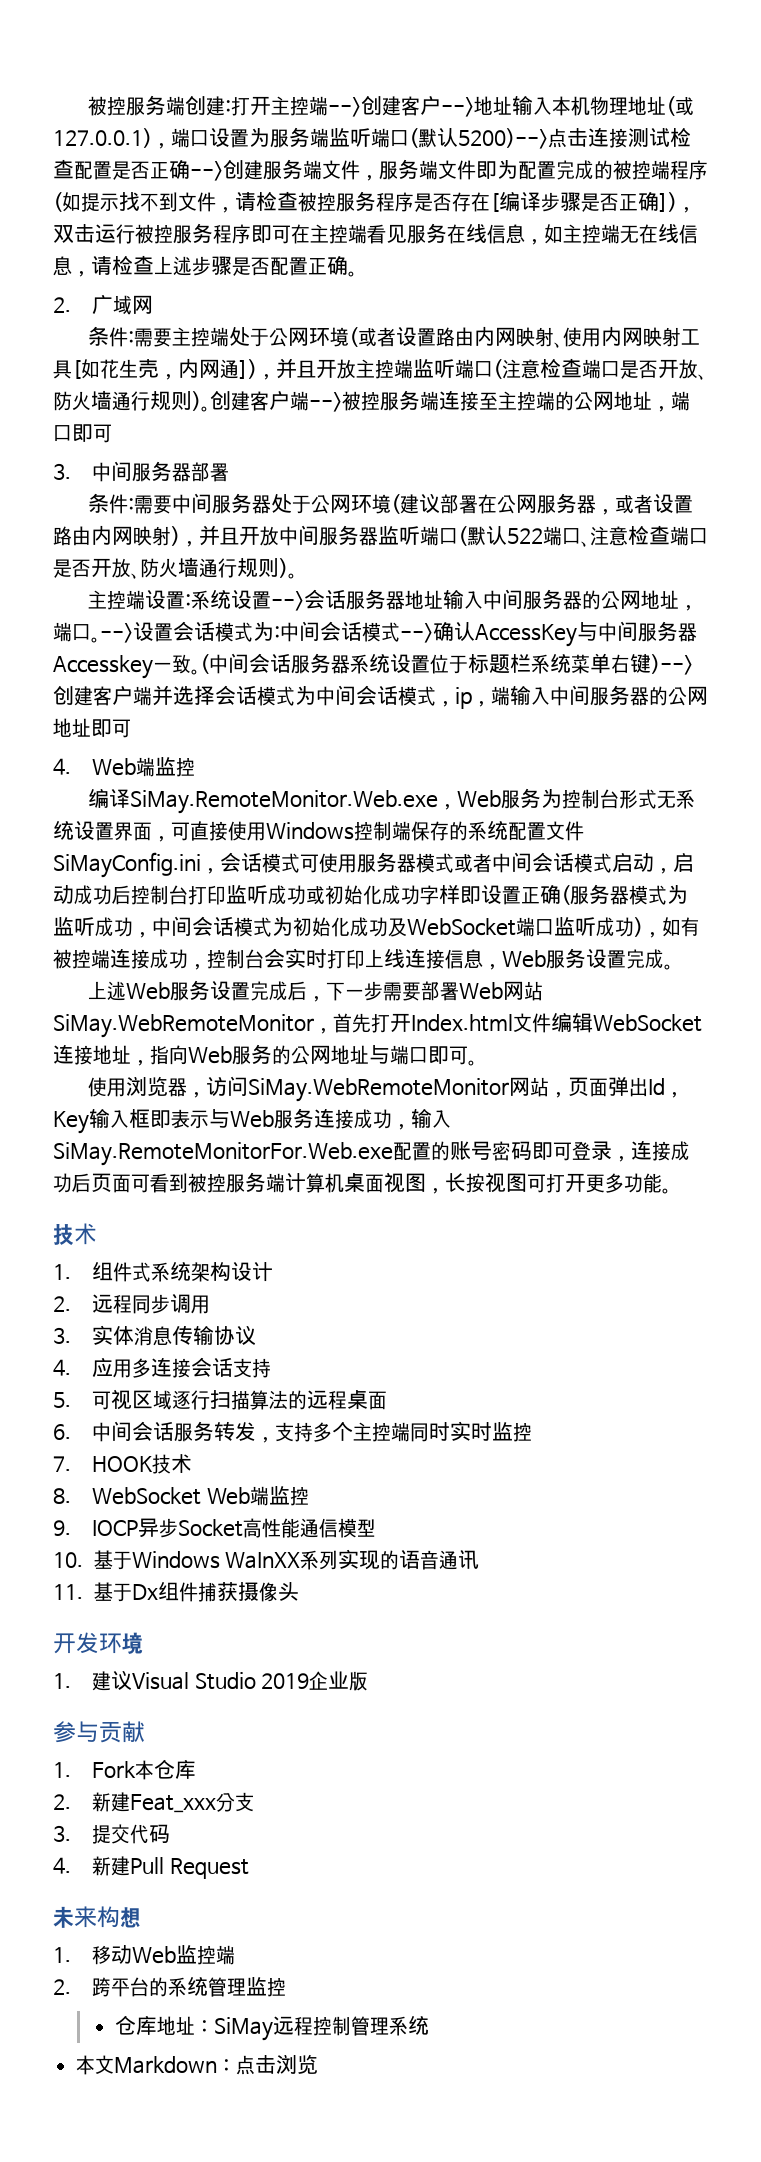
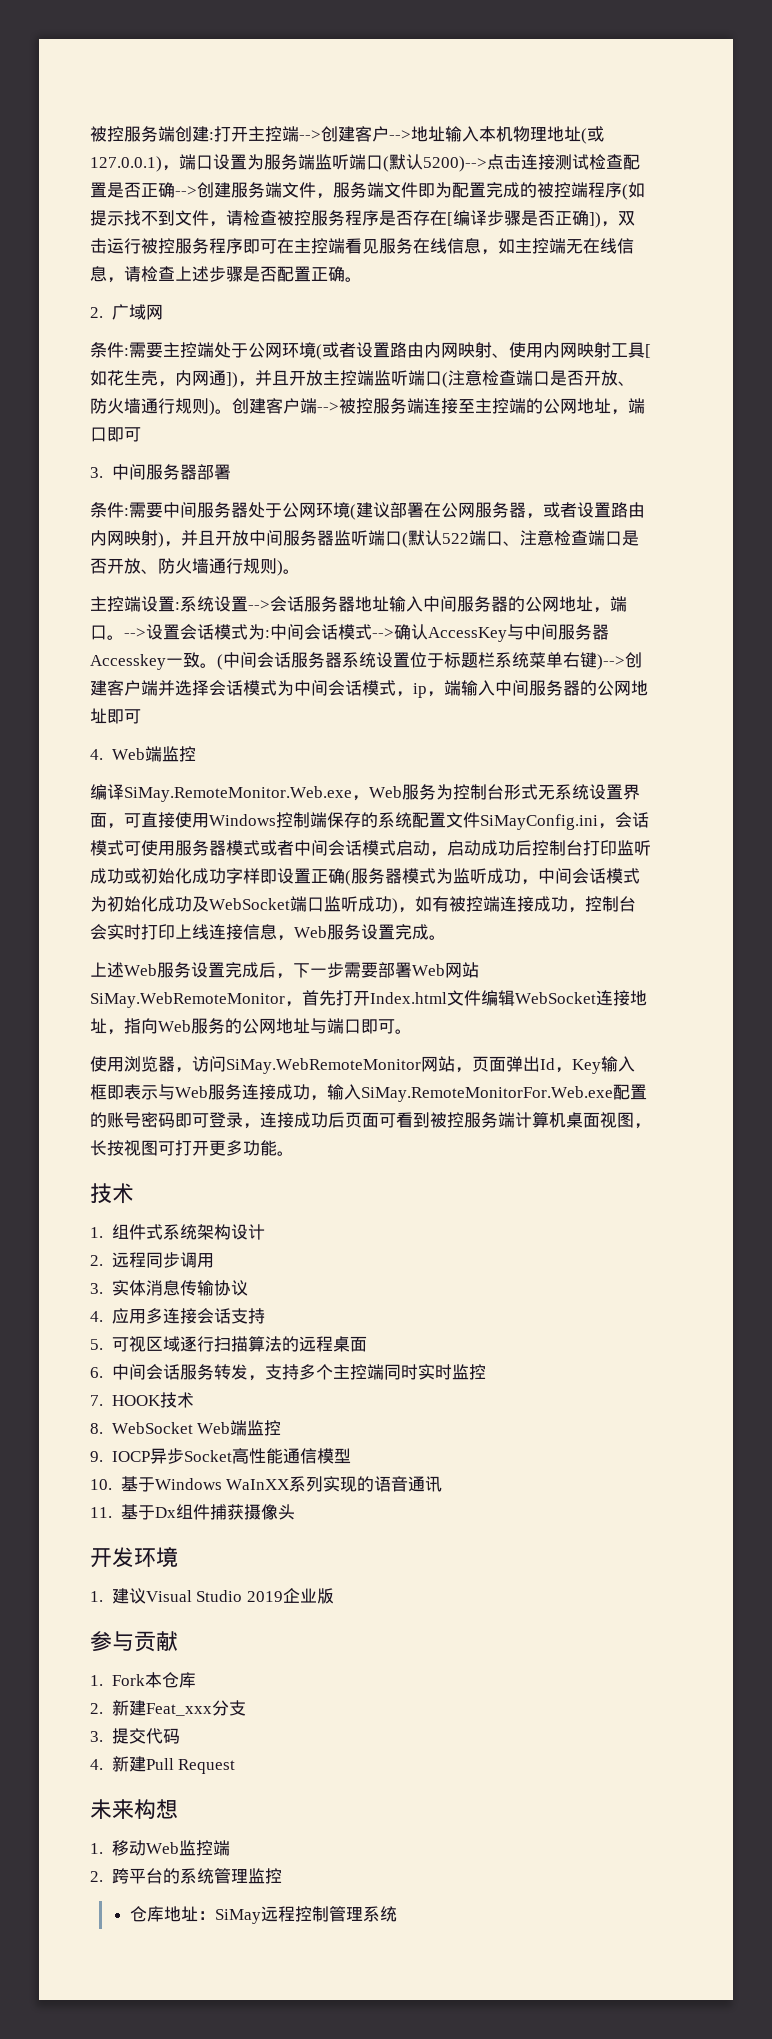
- 本文Markdown：点击浏览

